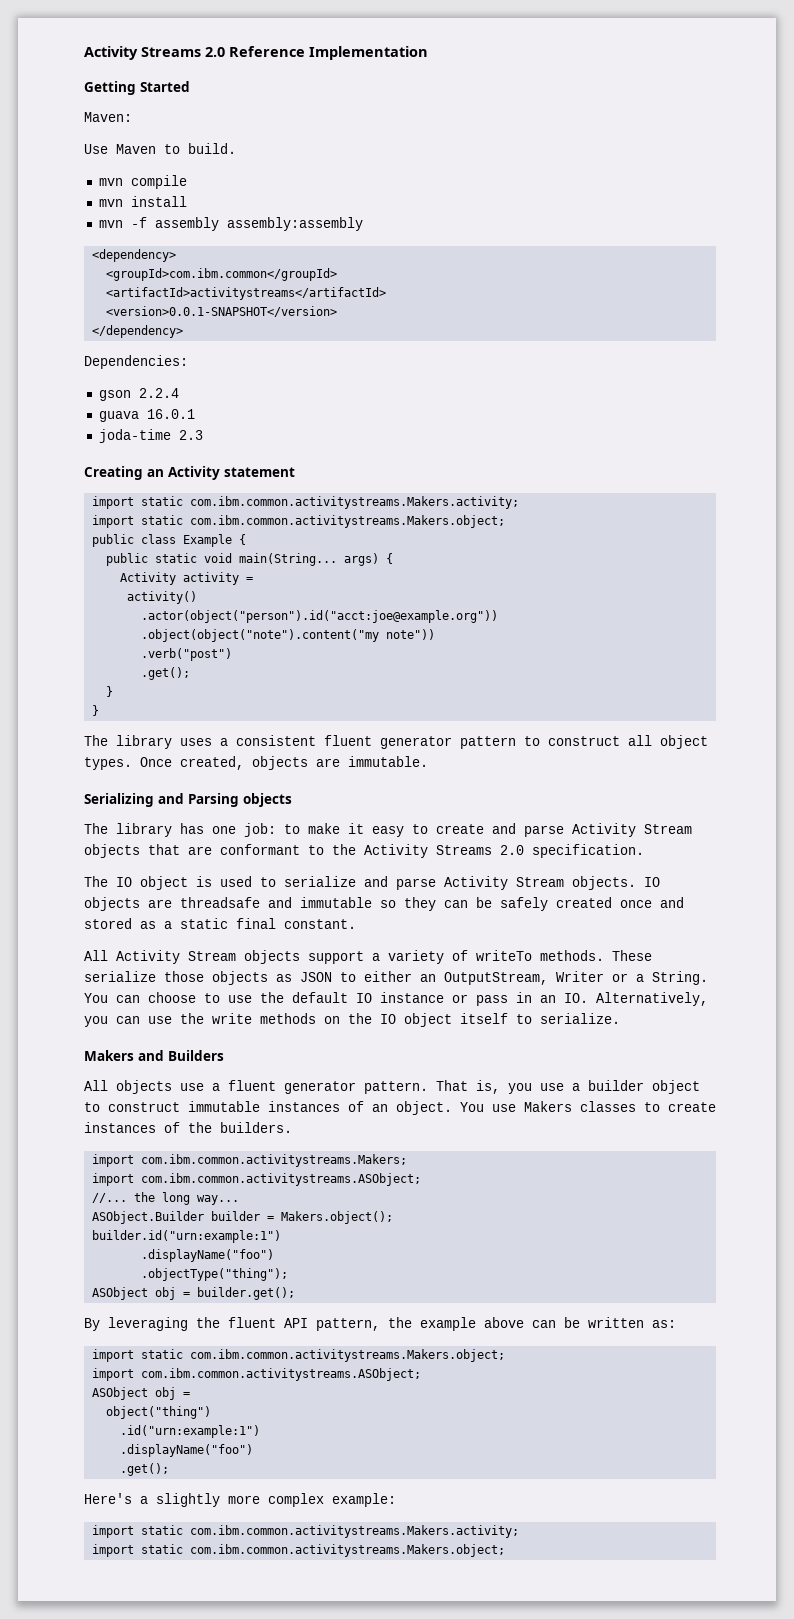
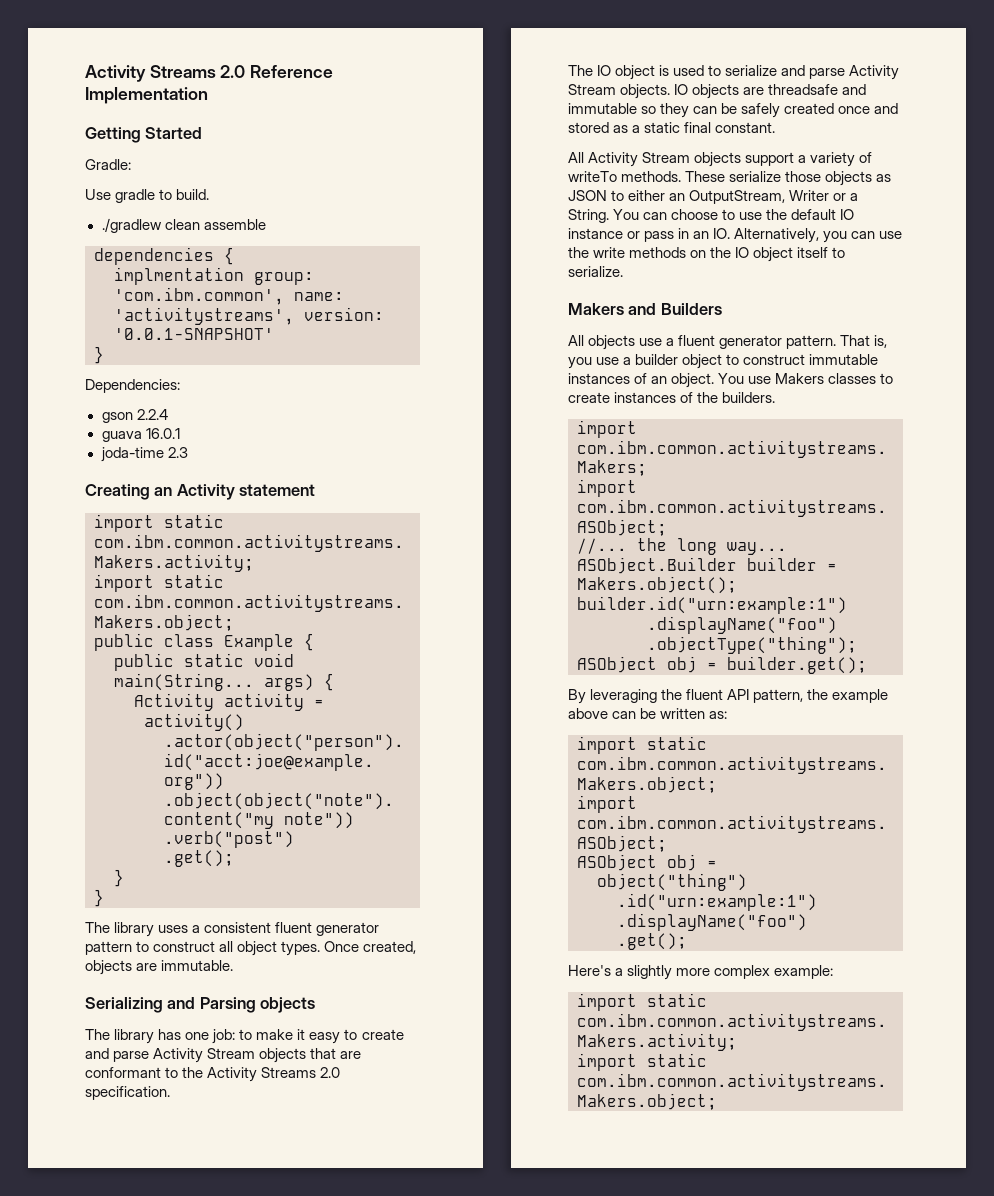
- Maven:
+ Gradle:
- Use Maven to build.
+ Use gradle to build.
- mvn compile
- mvn install
- mvn -f assembly assembly:assembly
- <dependency>
- <groupId>com.ibm.common</groupId>
- <artifactId>activitystreams</artifactId>
- <version>0.0.1-SNAPSHOT</version>
- </dependency>
+ ./gradlew clean assemble
+ dependencies {
+ implmentation group: 'com.ibm.common', name: 'activitystreams', version: '0.0.1-SNAPSHOT'
+ }

